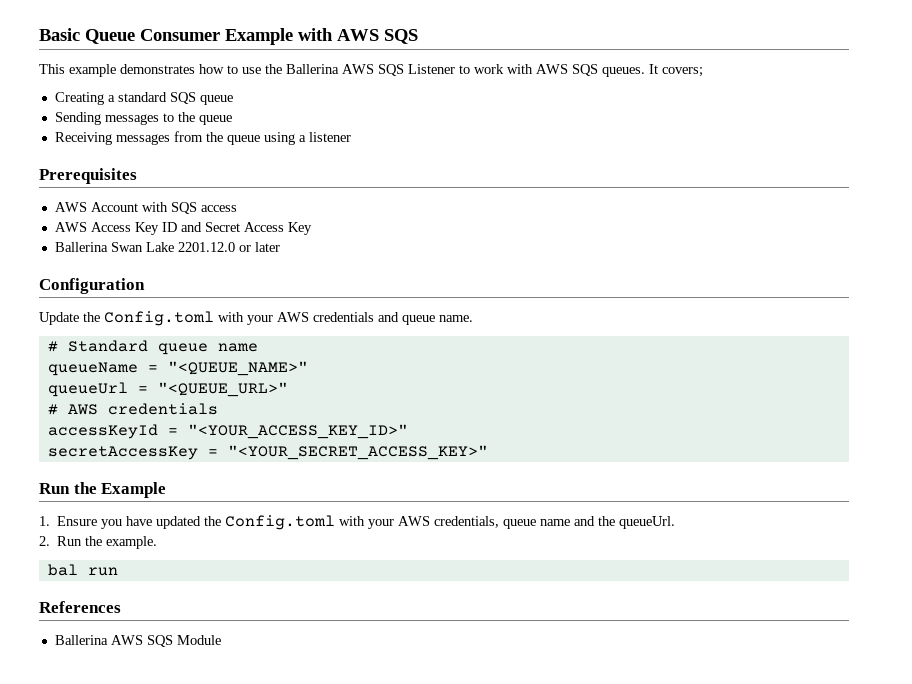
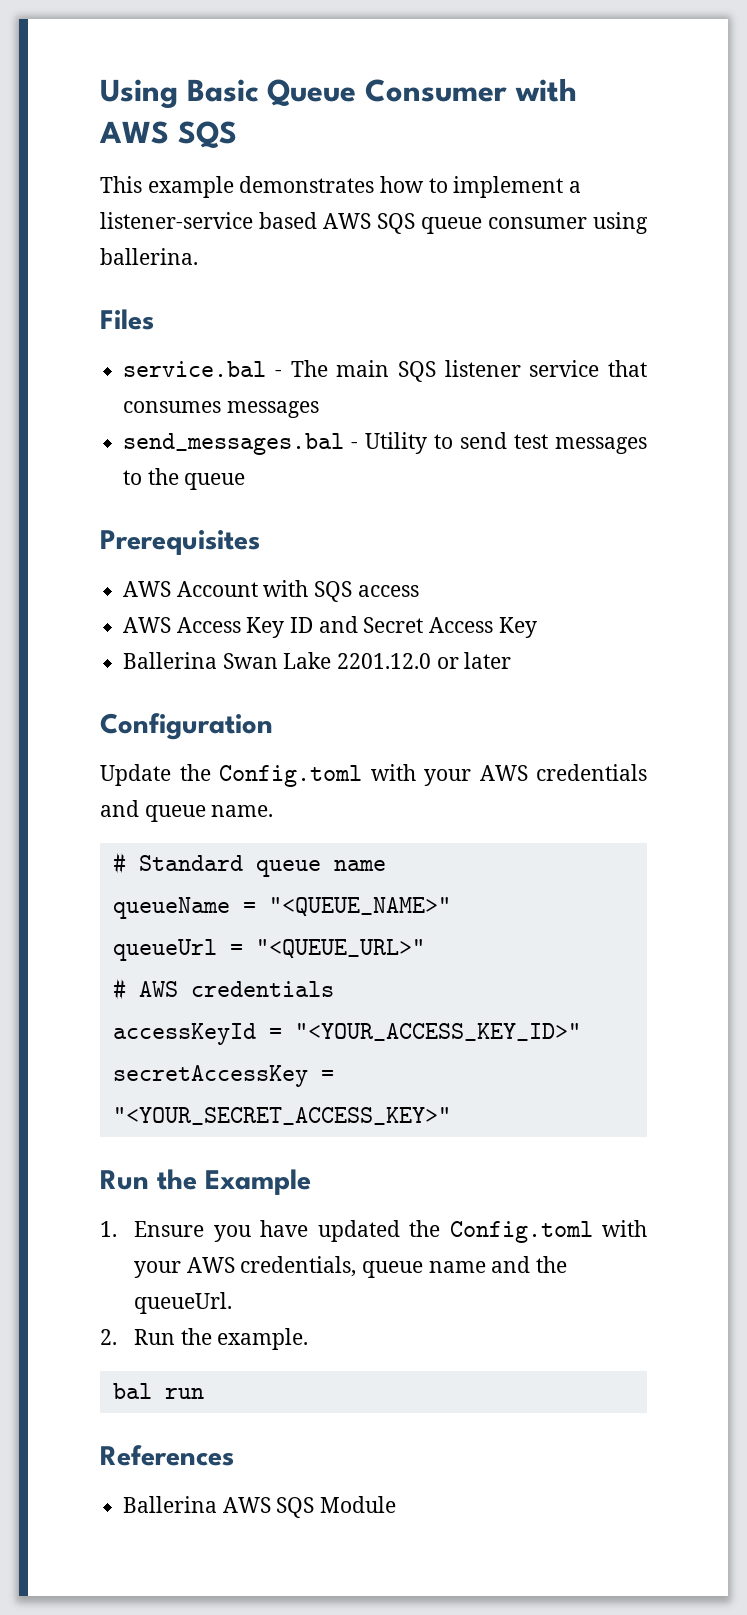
- Basic Queue Consumer Example with AWS SQS
+ Using Basic Queue Consumer with AWS SQS
- This example demonstrates how to use the Ballerina AWS SQS Listener to work with AWS SQS queues. It covers;
- Creating a standard SQS queue
- Sending messages to the queue
- Receiving messages from the queue using a listener
+ This example demonstrates how to implement a listener-service based AWS SQS queue consumer using ballerina.
+ Files
+ service.bal - The main SQS listener service that consumes messages
+ send_messages.bal - Utility to send test messages to the queue

